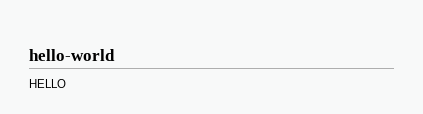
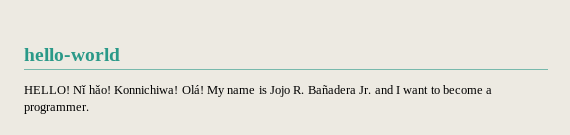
- HELLO
+ HELLO! Nǐ hǎo! Konnichiwa! Olá! My name is Jojo R. Bañadera Jr. and I want to become a programmer.

